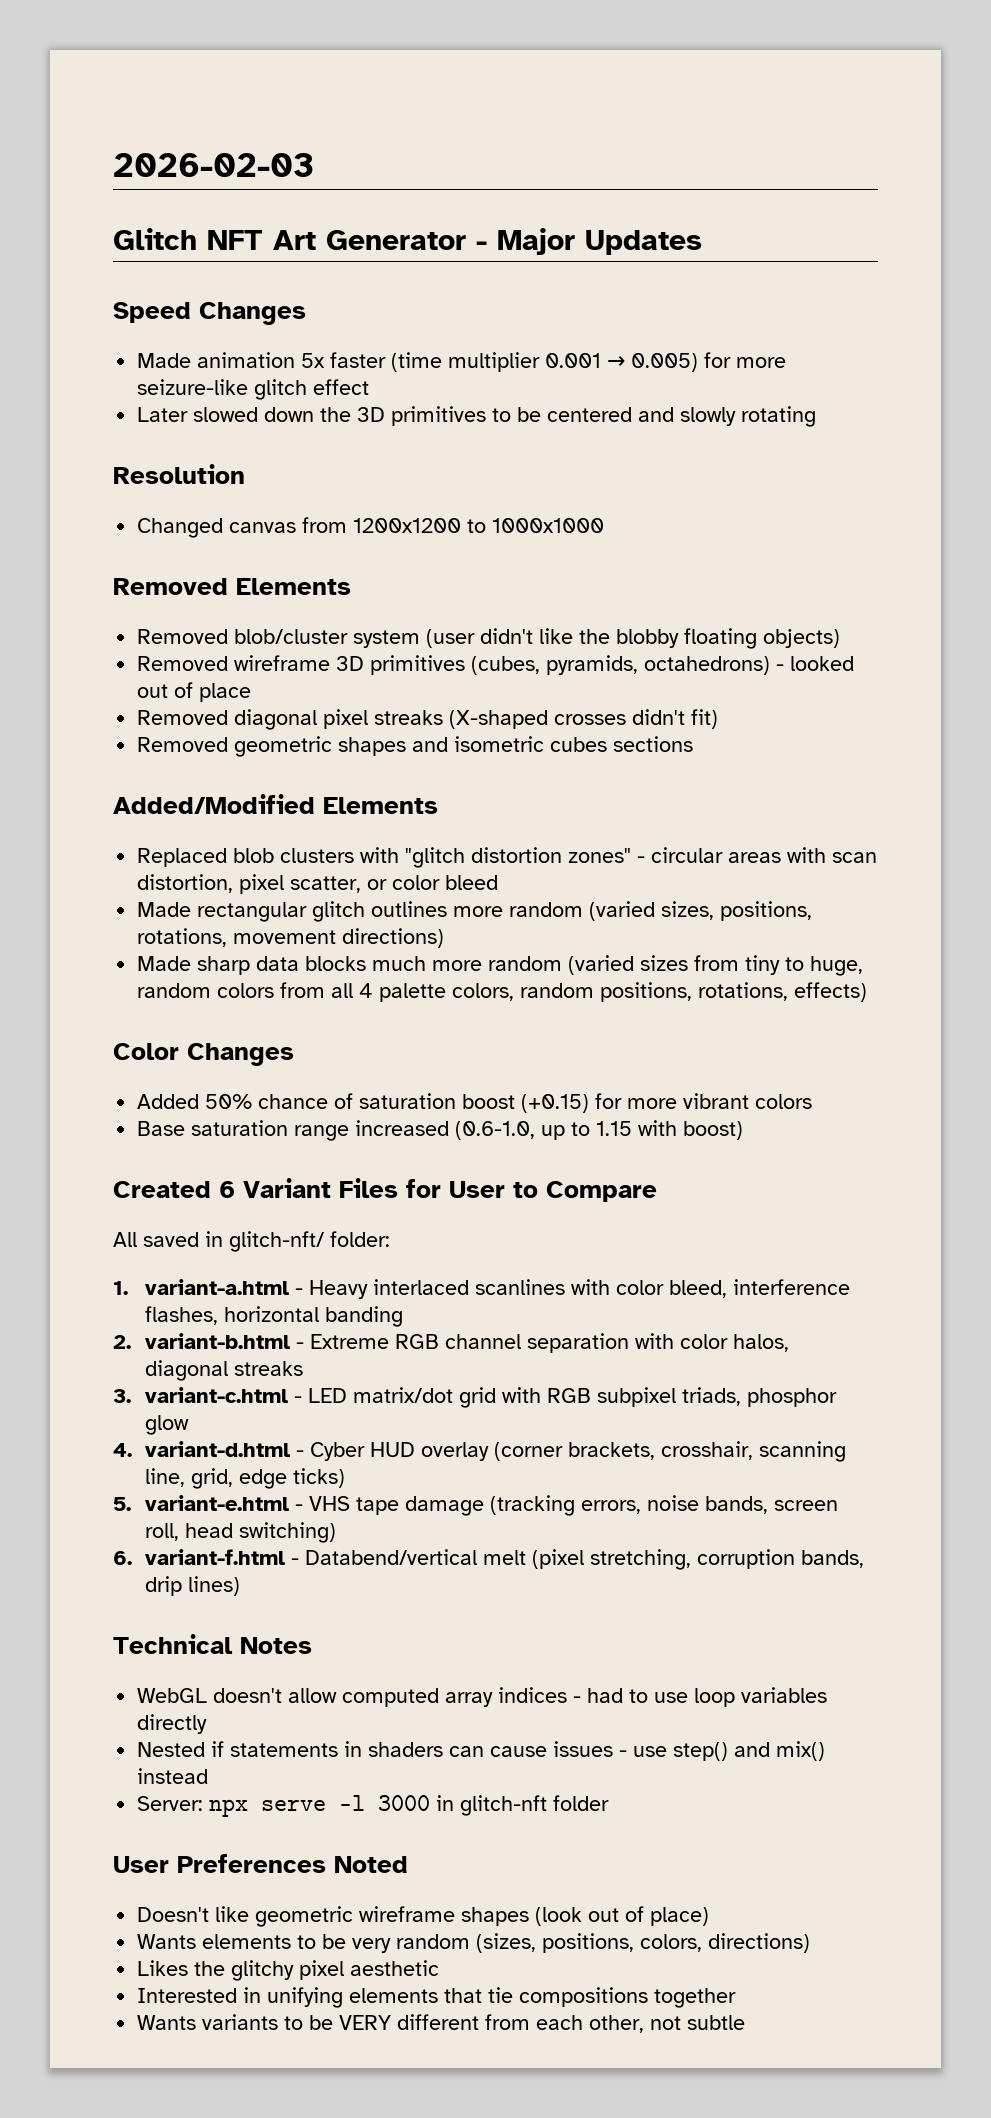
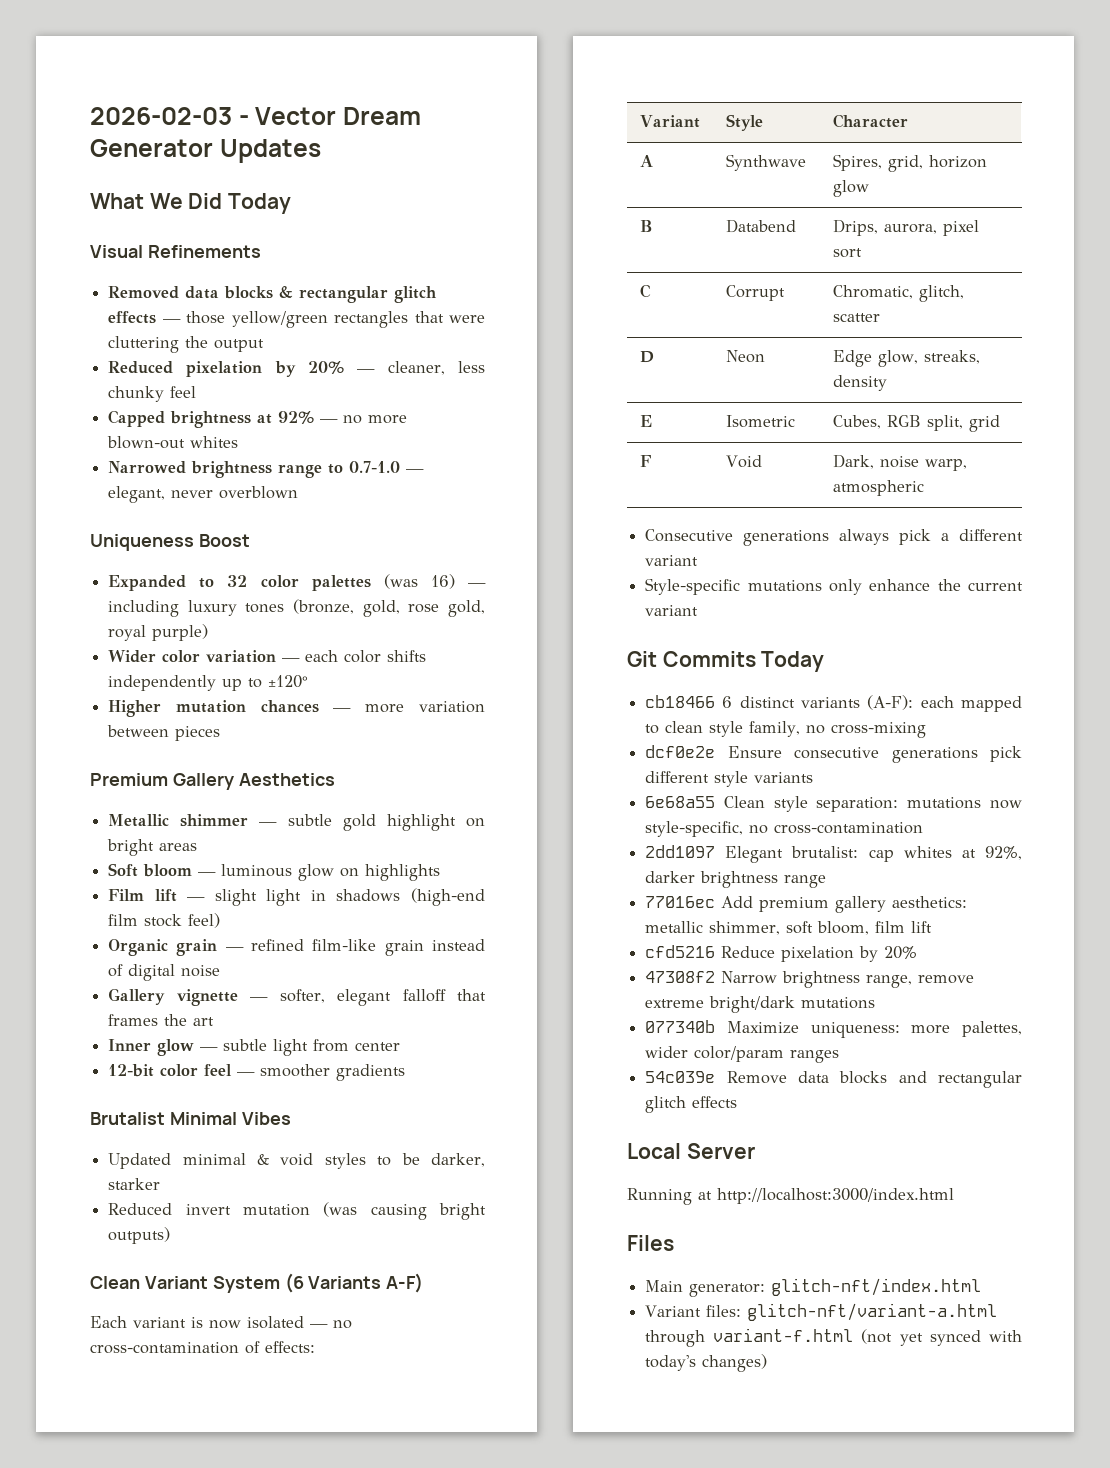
- 2026-02-03
- Glitch NFT Art Generator - Major Updates
- Speed Changes
- Made animation 5x faster (time multiplier 0.001 → 0.005) for more seizure-like glitch effect
- Later slowed down the 3D primitives to be centered and slowly rotating
- Resolution
- Changed canvas from 1200x1200 to 1000x1000
- Removed Elements
- Removed blob/cluster system (user didn't like the blobby floating objects)
- Removed wireframe 3D primitives (cubes, pyramids, octahedrons) - looked out of place
- Removed diagonal pixel streaks (X-shaped crosses didn't fit)
- Removed geometric shapes and isometric cubes sections
- Added/Modified Elements
- Replaced blob clusters with "glitch distortion zones" - circular areas with scan distortion, pixel scatter, or color bleed
- Made rectangular glitch outlines more random (varied sizes, positions, rotations, movement directions)
- Made sharp data blocks much more random (varied sizes from tiny to huge, random colors from all 4 palette colors, random positions, rotations, effects)
- Color Changes
- Added 50% chance of saturation boost (+0.15) for more vibrant colors
- Base saturation range increased (0.6-1.0, up to 1.15 with boost)
- Created 6 Variant Files for User to Compare
- All saved in glitch-nft/ folder:
- 1. variant-a.html - Heavy interlaced scanlines with color bleed, interference flashes, horizontal banding
- 2. variant-b.html - Extreme RGB channel separation with color halos, diagonal streaks
- 3. variant-c.html - LED matrix/dot grid with RGB subpixel triads, phosphor glow
- 4. variant-d.html - Cyber HUD overlay (corner brackets, crosshair, scanning line, grid, edge ticks)
- 5. variant-e.html - VHS tape damage (tracking errors, noise bands, screen roll, head switching)
- 6. variant-f.html - Databend/vertical melt (pixel stretching, corruption bands, drip lines)
- Technical Notes
- WebGL doesn't allow computed array indices - had to use loop variables directly
- Nested if statements in shaders can cause issues - use step() and mix() instead
- Server: npx serve -l 3000 in glitch-nft folder
- User Preferences Noted
- Doesn't like geometric wireframe shapes (look out of place)
- Wants elements to be very random (sizes, positions, colors, directions)
- Likes the glitchy pixel aesthetic
- Interested in unifying elements that tie compositions together
- Wants variants to be VERY different from each other, not subtle
+ 2026-02-03 - Vector Dream Generator Updates
+ What We Did Today
+ Visual Refinements
+ Removed data blocks & rectangular glitch effects — those yellow/green rectangles that were cluttering the output
+ Reduced pixelation by 20% — cleaner, less chunky feel
+ Capped brightness at 92% — no more blown-out whites
+ Narrowed brightness range to 0.7-1.0 — elegant, never overblown
+ Uniqueness Boost
+ Expanded to 32 color palettes (was 16) — including luxury tones (bronze, gold, rose gold, royal purple)
+ Wider color variation — each color shifts independently up to ±120°
+ Higher mutation chances — more variation between pieces
+ Premium Gallery Aesthetics
+ Metallic shimmer — subtle gold highlight on bright areas
+ Soft bloom — luminous glow on highlights
+ Film lift — slight light in shadows (high-end film stock feel)
+ Organic grain — refined film-like grain instead of digital noise
+ Gallery vignette — softer, elegant falloff that frames the art
+ Inner glow — subtle light from center
+ 12-bit color feel — smoother gradients
+ Brutalist Minimal Vibes
+ Updated minimal & void styles to be darker, starker
+ Reduced invert mutation (was causing bright outputs)
+ Clean Variant System (6 Variants A-F)
+ Each variant is now isolated — no cross-contamination of effects:
+ Variant | Style | Character
+ A | Synthwave | Spires, grid, horizon glow
+ B | Databend | Drips, aurora, pixel sort
+ C | Corrupt | Chromatic, glitch, scatter
+ D | Neon | Edge glow, streaks, density
+ E | Isometric | Cubes, RGB split, grid
+ F | Void | Dark, noise warp, atmospheric
+ Consecutive generations always pick a different variant
+ Style-specific mutations only enhance the current variant
+ Git Commits Today
+ cb18466 6 distinct variants (A-F): each mapped to clean style family, no cross-mixing
+ dcf0e2e Ensure consecutive generations pick different style variants
+ 6e68a55 Clean style separation: mutations now style-specific, no cross-contamination
+ 2dd1097 Elegant brutalist: cap whites at 92%, darker brightness range
+ 77016ec Add premium gallery aesthetics: metallic shimmer, soft bloom, film lift
+ cfd5216 Reduce pixelation by 20%
+ 47308f2 Narrow brightness range, remove extreme bright/dark mutations
+ 077340b Maximize uniqueness: more palettes, wider color/param ranges
+ 54c039e Remove data blocks and rectangular glitch effects
+ Local Server
+ Running at http://localhost:3000/index.html
+ Files
+ Main generator: glitch-nft/index.html
+ Variant files: glitch-nft/variant-a.html through variant-f.html (not yet synced with today's changes)

